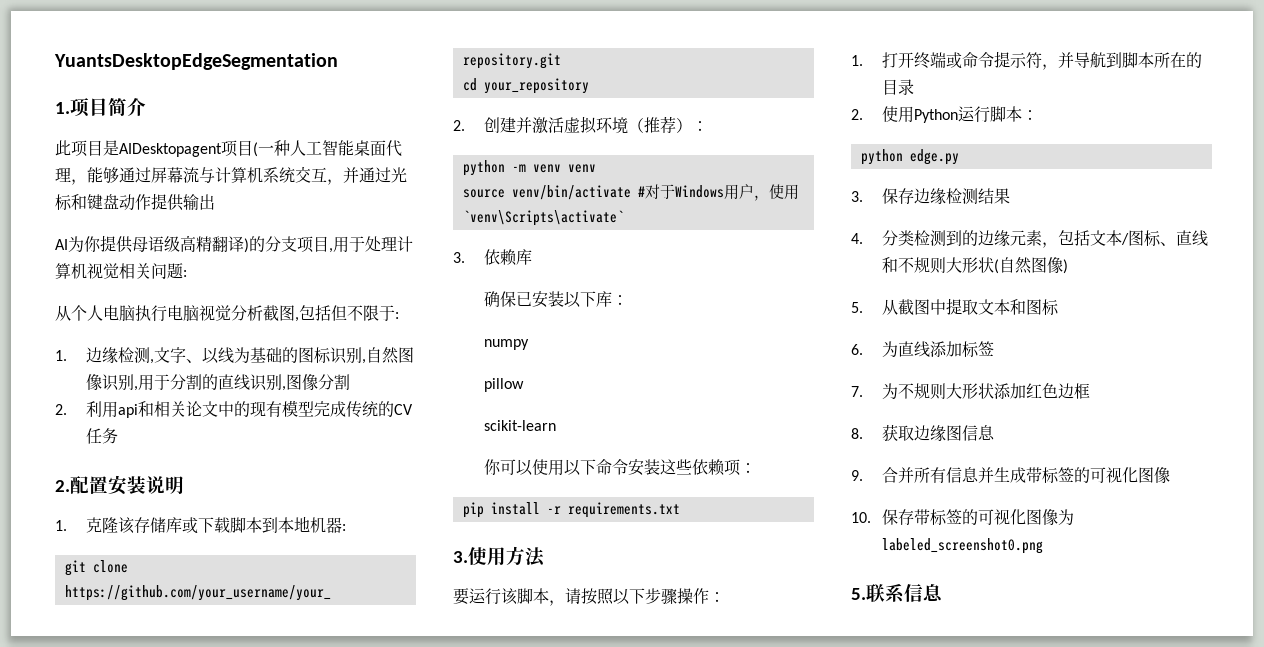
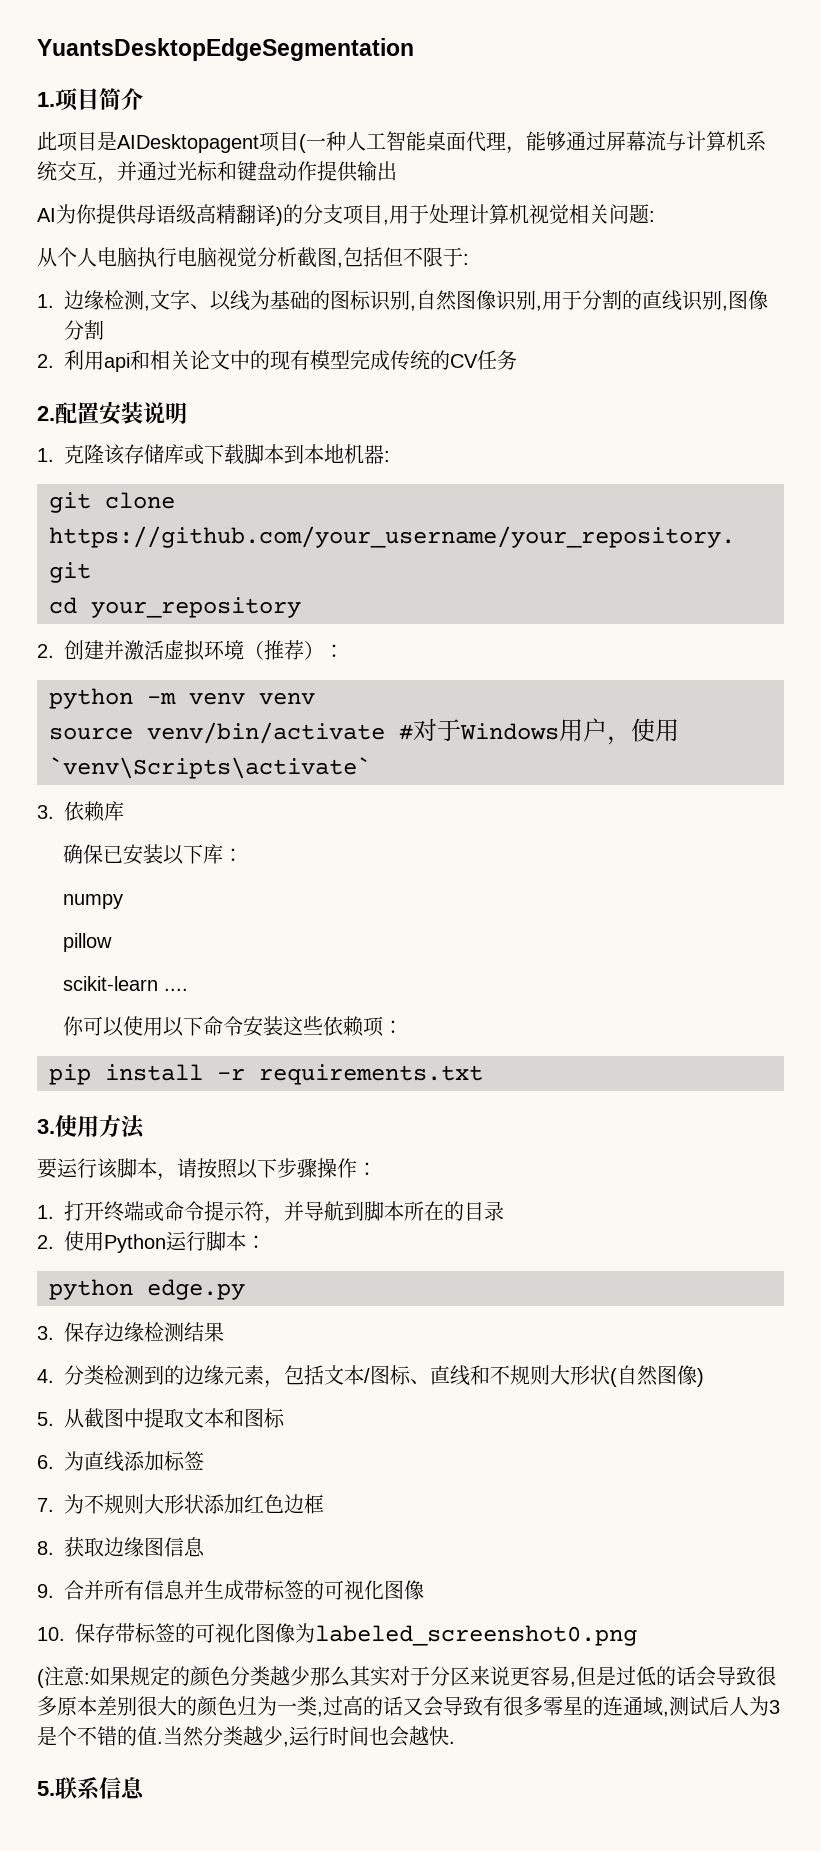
- scikit-learn
+ scikit-learn ....
+ (注意:如果规定的颜色分类越少那么其实对于分区来说更容易,但是过低的话会导致很多原本差别很大的颜色归为一类,过高的话又会导致有很多零星的连通域,测试后人为3是个不错的值.当然分类越少,运行时间也会越快.

